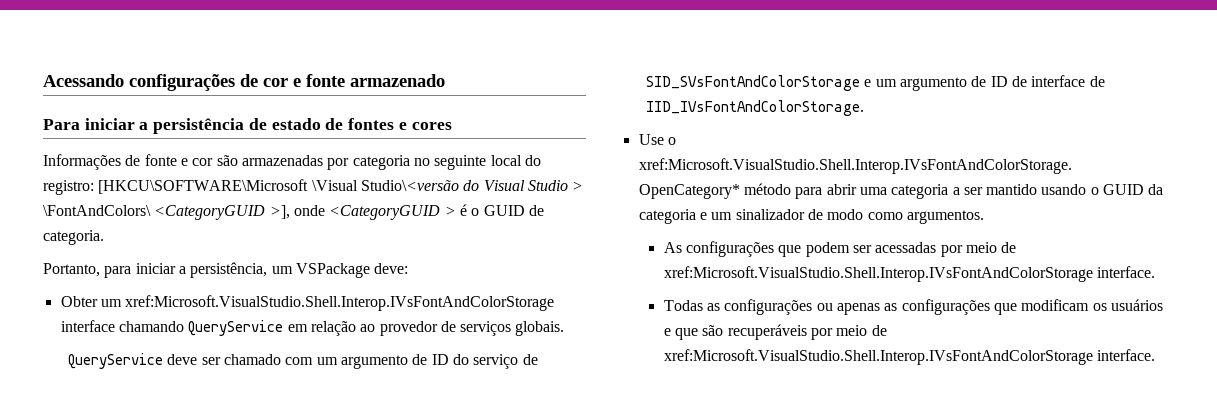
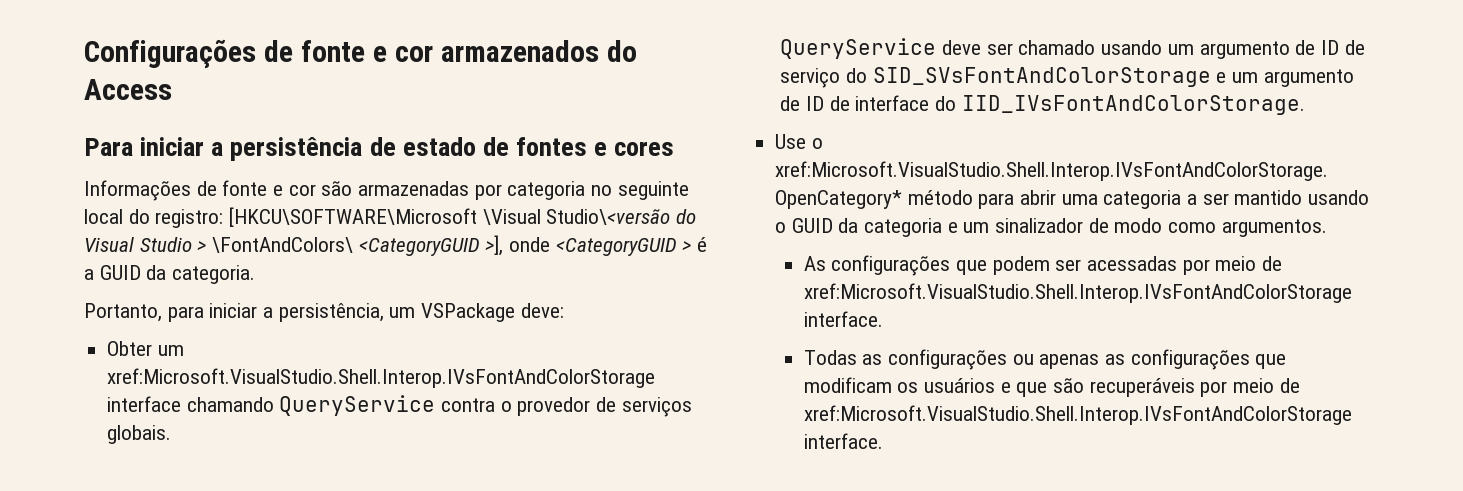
- Acessando configurações de cor e fonte armazenado
+ Configurações de fonte e cor armazenados do Access
- Informações de fonte e cor são armazenadas por categoria no seguinte local do registro: [HKCU\SOFTWARE\Microsoft \Visual Studio\<versão do Visual Studio > \FontAndColors\ <CategoryGUID >], onde <CategoryGUID > é o GUID de categoria.
+ Informações de fonte e cor são armazenadas por categoria no seguinte local do registro: [HKCU\SOFTWARE\Microsoft \Visual Studio\<versão do Visual Studio > \FontAndColors\ <CategoryGUID >], onde <CategoryGUID > é a GUID da categoria.
- Obter um xref:Microsoft.VisualStudio.Shell.Interop.IVsFontAndColorStorage interface chamando QueryService em relação ao provedor de serviços globais.
+ Obter um xref:Microsoft.VisualStudio.Shell.Interop.IVsFontAndColorStorage interface chamando QueryService contra o provedor de serviços globais.
- QueryService deve ser chamado com um argumento de ID do serviço de SID_SVsFontAndColorStorage e um argumento de ID de interface de IID_IVsFontAndColorStorage.
+ QueryService deve ser chamado usando um argumento de ID de serviço do SID_SVsFontAndColorStorage e um argumento de ID de interface do IID_IVsFontAndColorStorage.

